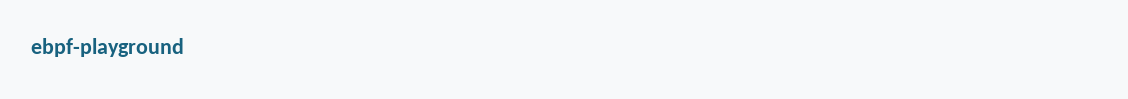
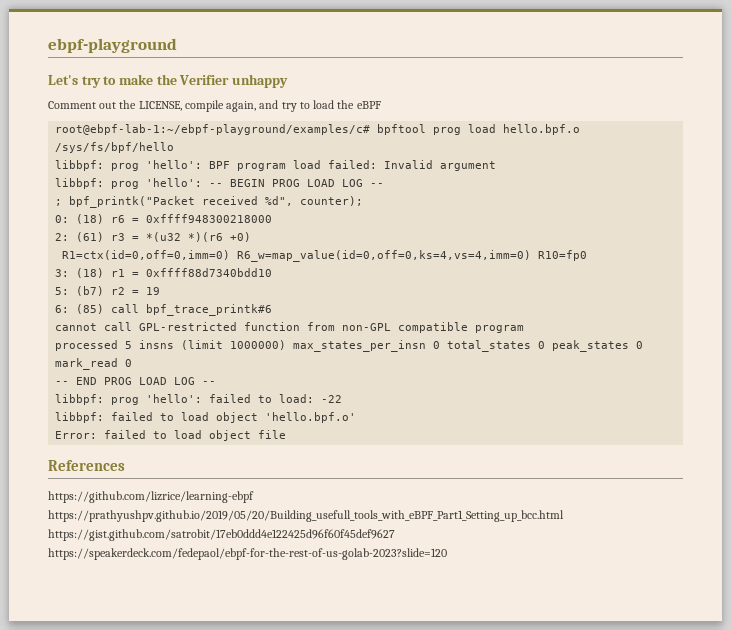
+ Let's try to make the Verifier unhappy
+ Comment out the LICENSE, compile again, and try to load the eBPF
+ root@ebpf-lab-1:~/ebpf-playground/examples/c# bpftool prog load hello.bpf.o /sys/fs/bpf/hello
+ libbpf: prog 'hello': BPF program load failed: Invalid argument
+ libbpf: prog 'hello': -- BEGIN PROG LOAD LOG --
+ ; bpf_printk("Packet received %d", counter);
+ 0: (18) r6 = 0xffff948300218000
+ 2: (61) r3 = *(u32 *)(r6 +0)
+ R1=ctx(id=0,off=0,imm=0) R6_w=map_value(id=0,off=0,ks=4,vs=4,imm=0) R10=fp0
+ 3: (18) r1 = 0xffff88d7340bdd10
+ 5: (b7) r2 = 19
+ 6: (85) call bpf_trace_printk#6
+ cannot call GPL-restricted function from non-GPL compatible program
+ processed 5 insns (limit 1000000) max_states_per_insn 0 total_states 0 peak_states 0 mark_read 0
+ -- END PROG LOAD LOG --
+ libbpf: prog 'hello': failed to load: -22
+ libbpf: failed to load object 'hello.bpf.o'
+ Error: failed to load object file
+ References
+ https://github.com/lizrice/learning-ebpf https://prathyushpv.github.io/2019/05/20/Building_usefull_tools_with_eBPF_Part1_Setting_up_bcc.html https://gist.github.com/satrobit/17eb0ddd4e122425d96f60f45def9627 https://speakerdeck.com/fedepaol/ebpf-for-the-rest-of-us-golab-2023?slide=120

